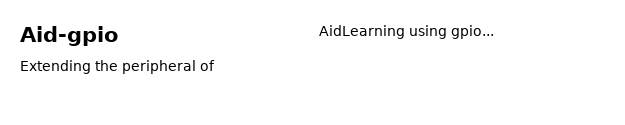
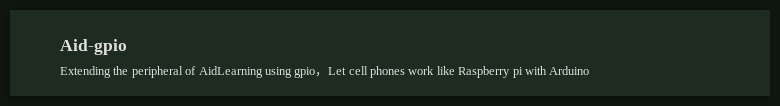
- Extending the peripheral of AidLearning using gpio...
+ Extending the peripheral of AidLearning using gpio，Let cell phones work like Raspberry pi with Arduino

